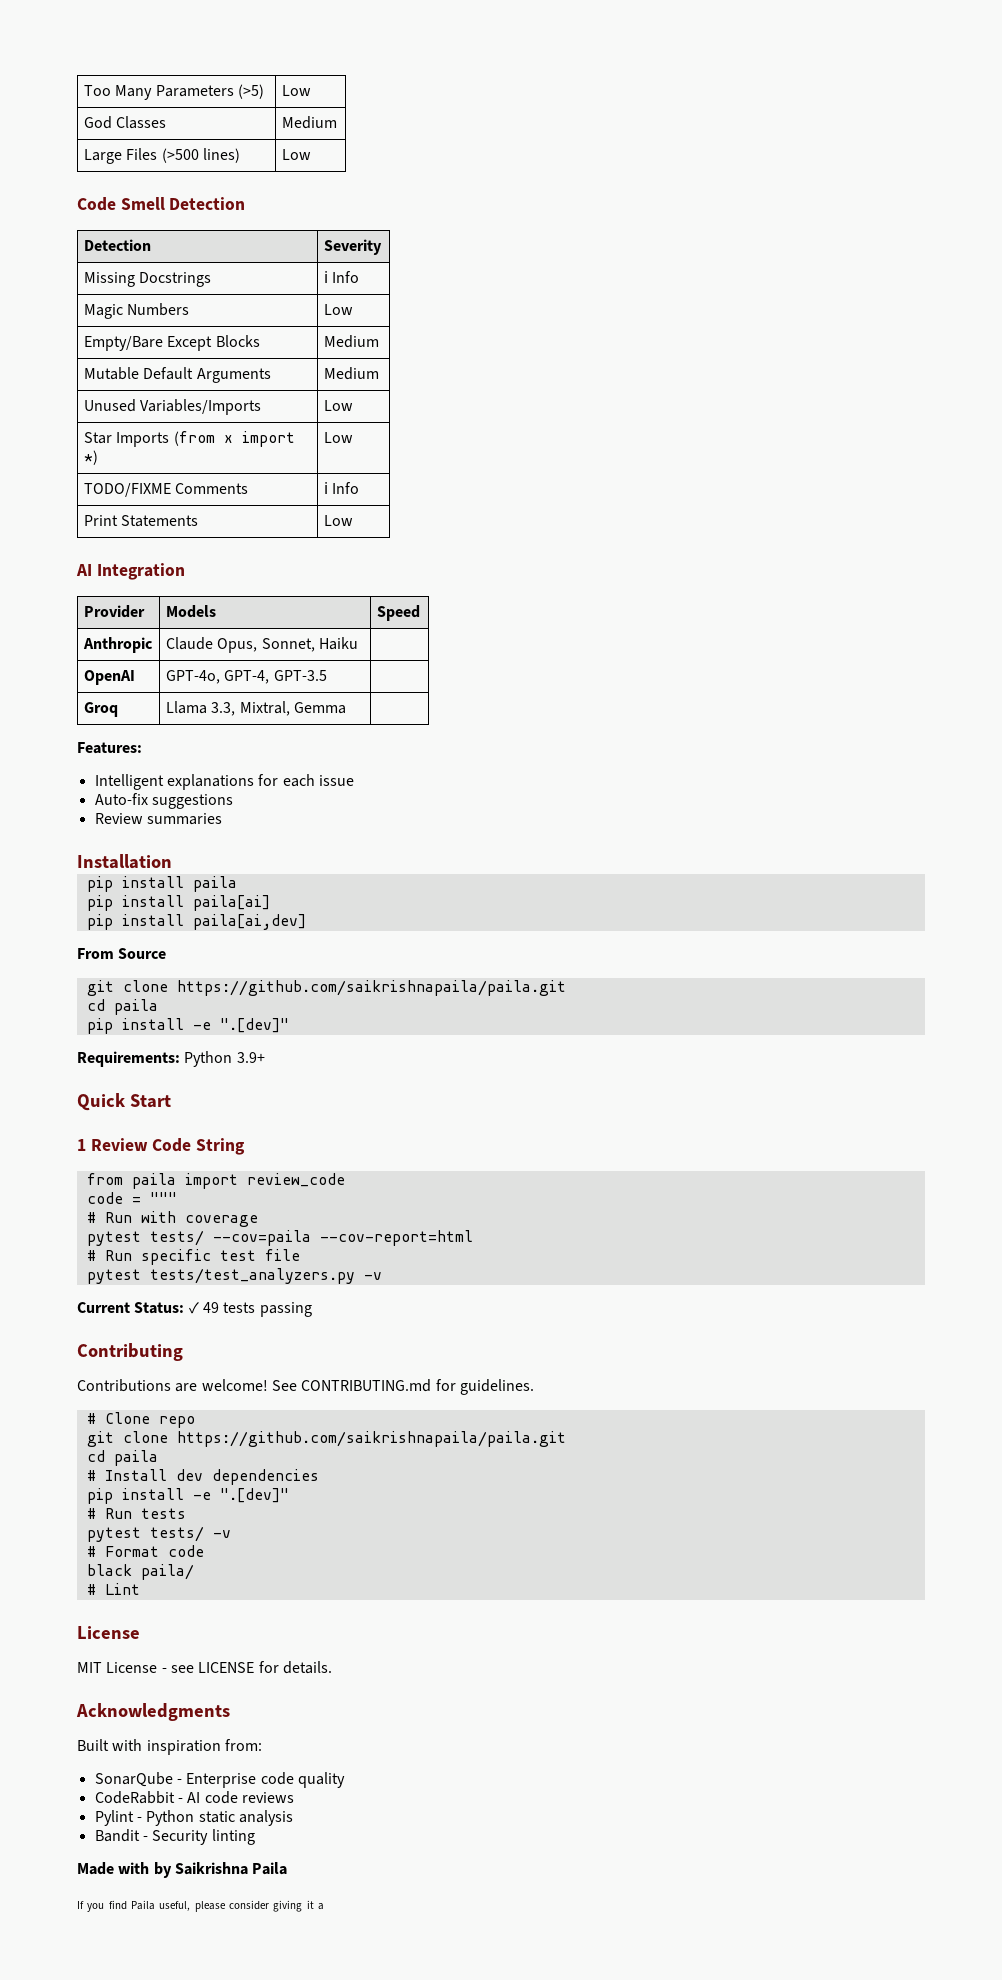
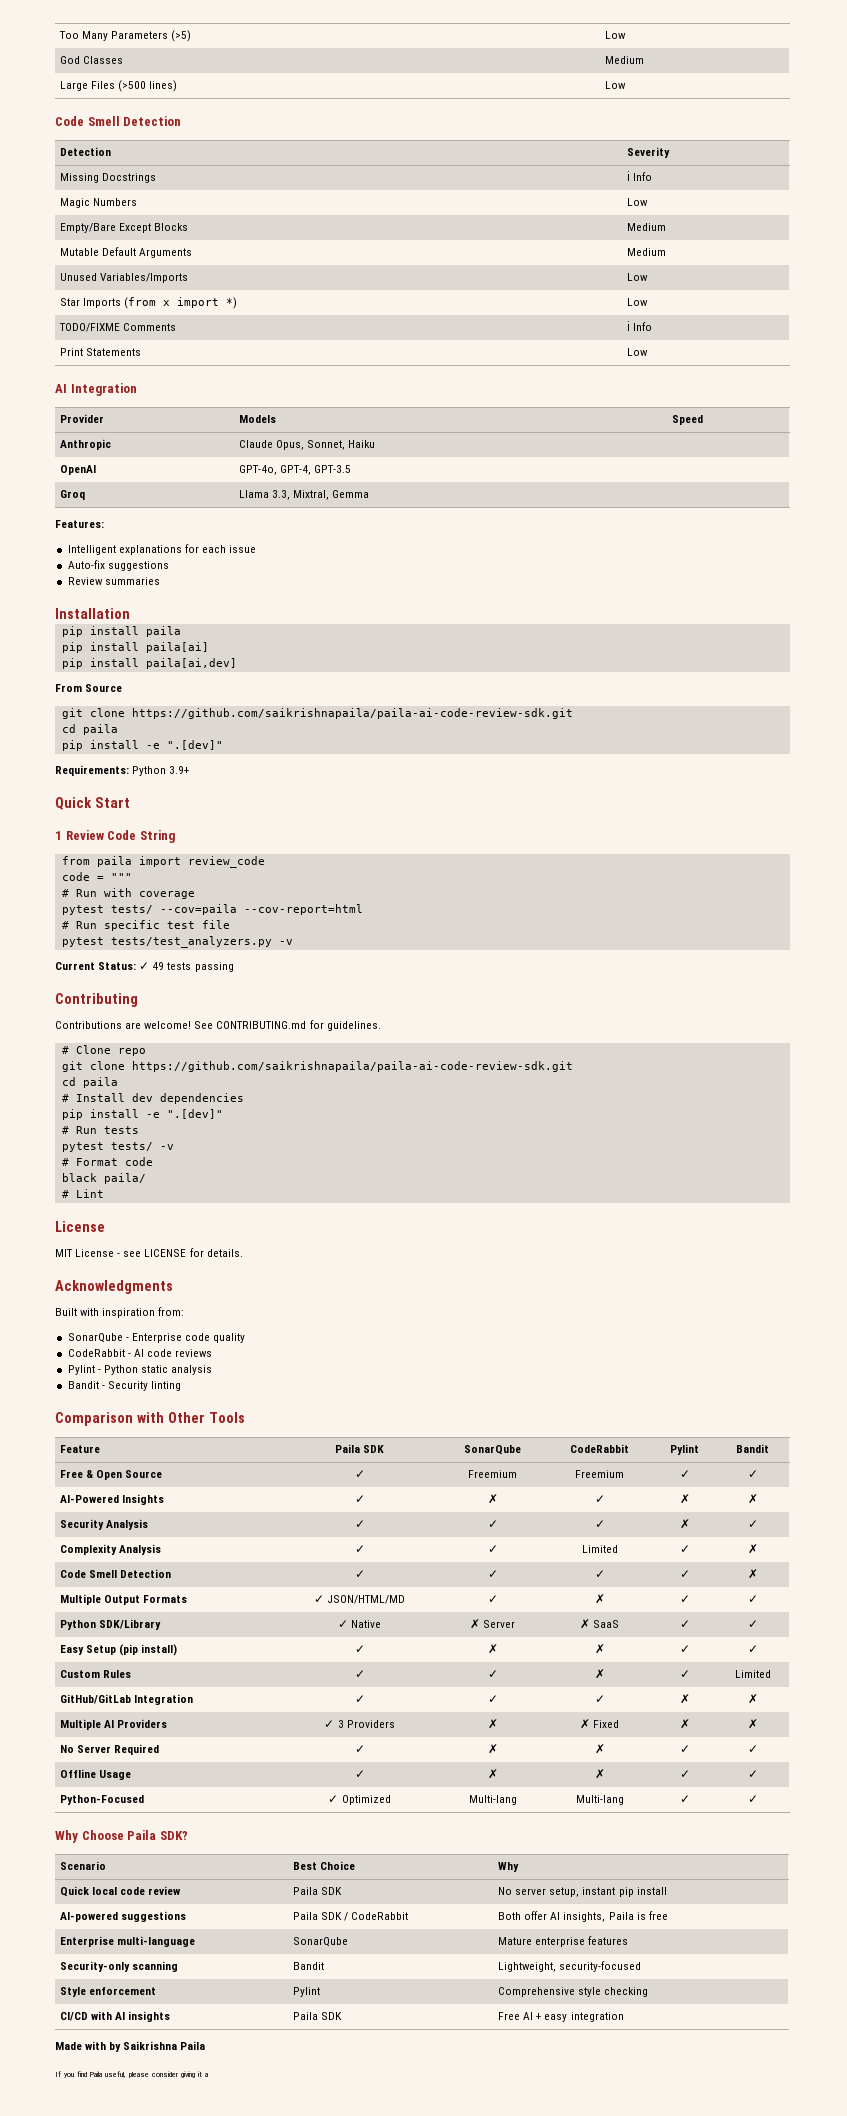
  From Source
- git clone https://github.com/saikrishnapaila/paila.git
+ git clone https://github.com/saikrishnapaila/paila-ai-code-review-sdk.git
  # Clone repo
- git clone https://github.com/saikrishnapaila/paila.git
+ git clone https://github.com/saikrishnapaila/paila-ai-code-review-sdk.git
+ Comparison with Other Tools
+ Feature | Paila SDK | SonarQube | CodeRabbit | Pylint | Bandit
+ Free & Open Source | ✓ | Freemium | Freemium | ✓ | ✓
+ AI-Powered Insights | ✓ | ✗ | ✓ | ✗ | ✗
+ Security Analysis | ✓ | ✓ | ✓ | ✗ | ✓
+ Complexity Analysis | ✓ | ✓ | Limited | ✓ | ✗
+ Code Smell Detection | ✓ | ✓ | ✓ | ✓ | ✗
+ Multiple Output Formats | ✓ JSON/HTML/MD | ✓ | ✗ | ✓ | ✓
+ Python SDK/Library | ✓ Native | ✗ Server | ✗ SaaS | ✓ | ✓
+ Easy Setup (pip install) | ✓ | ✗ | ✗ | ✓ | ✓
+ Custom Rules | ✓ | ✓ | ✗ | ✓ | Limited
+ GitHub/GitLab Integration | ✓ | ✓ | ✓ | ✗ | ✗
+ Multiple AI Providers | ✓ 3 Providers | ✗ | ✗ Fixed | ✗ | ✗
+ No Server Required | ✓ | ✗ | ✗ | ✓ | ✓
+ Offline Usage | ✓ | ✗ | ✗ | ✓ | ✓
+ Python-Focused | ✓ Optimized | Multi-lang | Multi-lang | ✓ | ✓
+ Why Choose Paila SDK?
+ Scenario | Best Choice | Why
+ Quick local code review | Paila SDK | No server setup, instant pip install
+ AI-powered suggestions | Paila SDK / CodeRabbit | Both offer AI insights, Paila is free
+ Enterprise multi-language | SonarQube | Mature enterprise features
+ Security-only scanning | Bandit | Lightweight, security-focused
+ Style enforcement | Pylint | Comprehensive style checking
+ CI/CD with AI insights | Paila SDK | Free AI + easy integration

